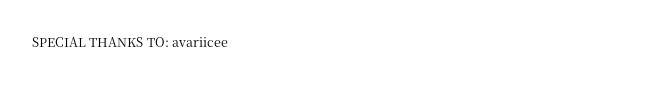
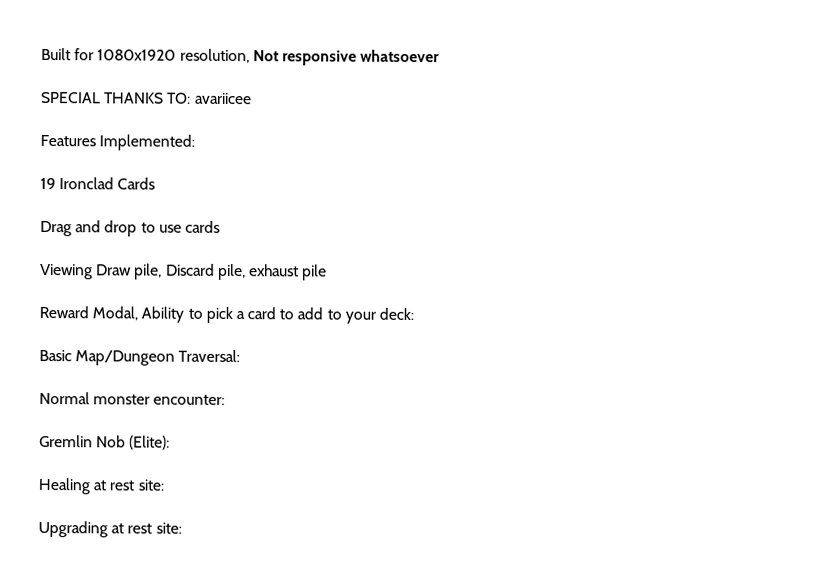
+ Built for 1080x1920 resolution, Not responsive whatsoever
  SPECIAL THANKS TO: avariicee
+ Features Implemented:
+ 19 Ironclad Cards
+ Drag and drop to use cards
+ Viewing Draw pile, Discard pile, exhaust pile
+ Reward Modal, Ability to pick a card to add to your deck:
+ Basic Map/Dungeon Traversal:
+ Normal monster encounter:
+ Gremlin Nob (Elite):
+ Healing at rest site:
+ Upgrading at rest site:

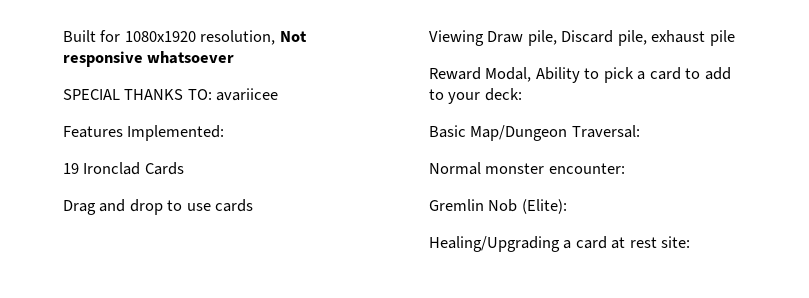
- Healing at rest site:
- Upgrading at rest site:
+ Healing/Upgrading a card at rest site:

